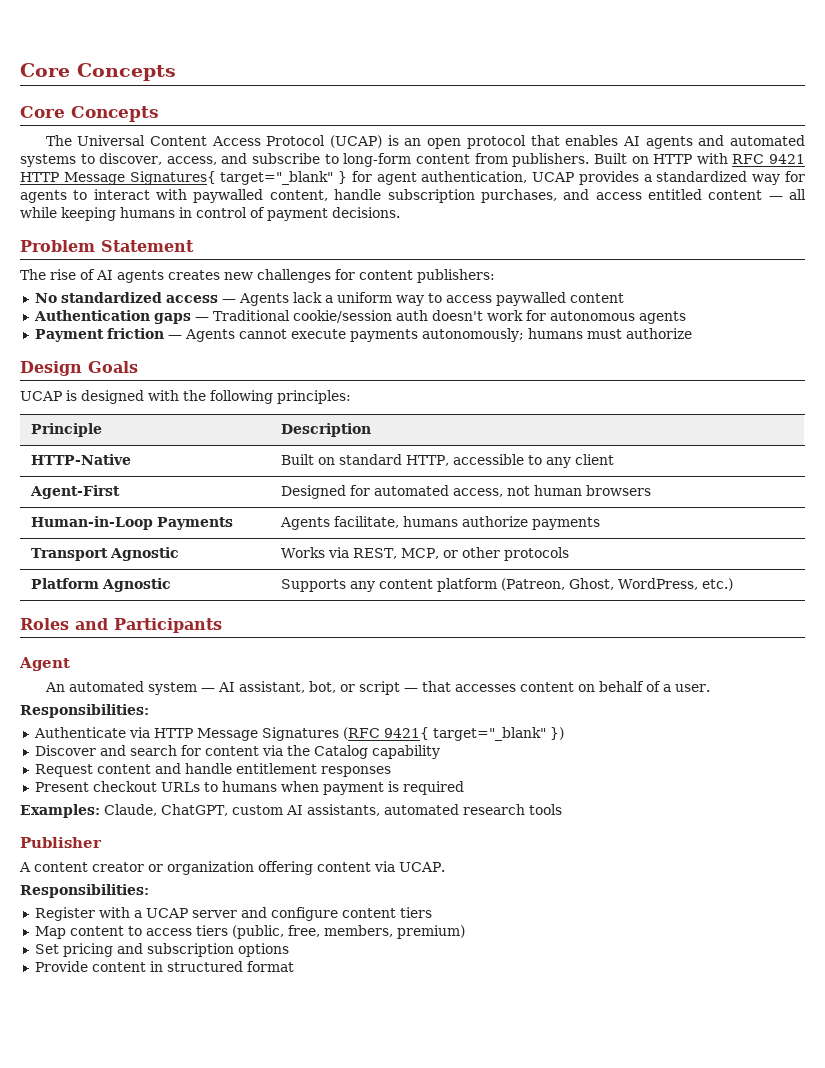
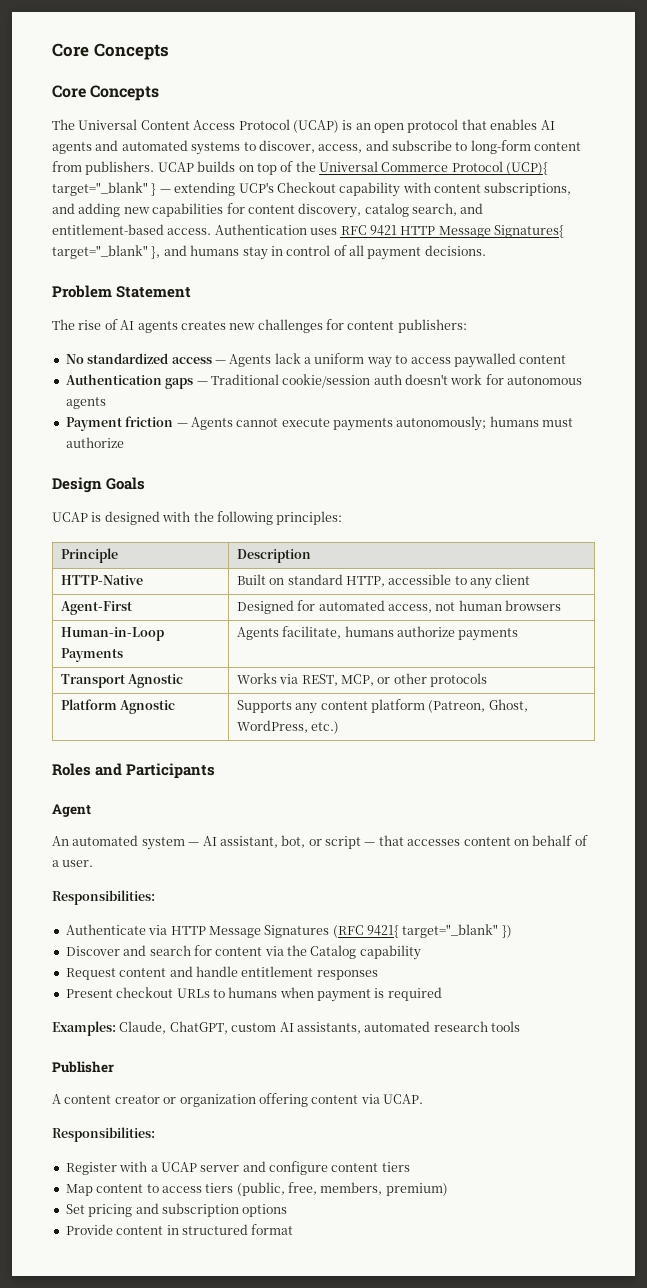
- Built on HTTP with RFC 9421 HTTP Message Signatures{ target="_blank" } for agent authentication, UCAP provides a standardized way for agents to interact with paywalled content, handle subscription purchases, and access entitled content — all while keeping humans in control of payment decisions.
+ UCAP builds on top of the Universal Commerce Protocol (UCP){ target="_blank" } — extending UCP's Checkout capability with content subscriptions, and adding new capabilities for content discovery, catalog search, and entitlement-based access. Authentication uses RFC 9421 HTTP Message Signatures{ target="_blank" }, and humans stay in control of all payment decisions.

